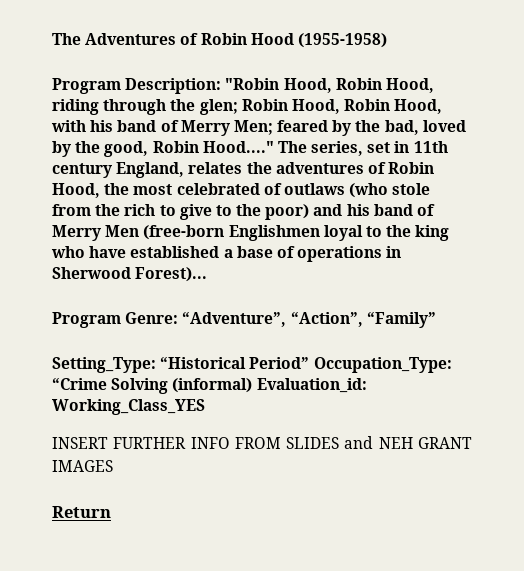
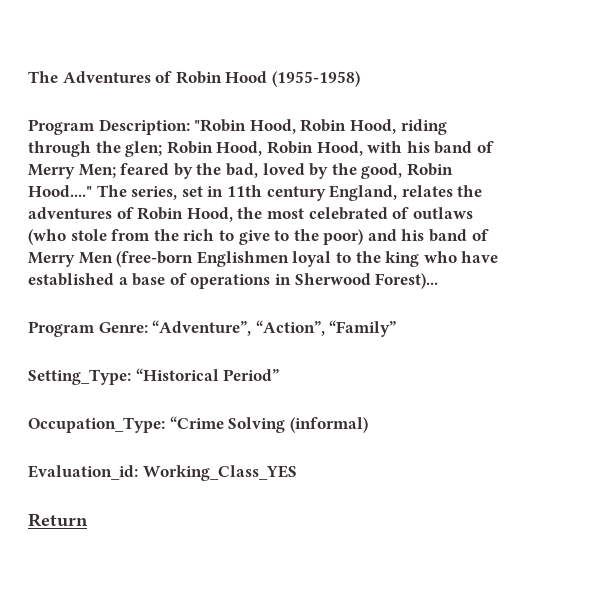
- Setting_Type: “Historical Period” Occupation_Type: “Crime Solving (informal) Evaluation_id: Working_Class_YES
+ Setting_Type: “Historical Period”
+ Occupation_Type: “Crime Solving (informal)
+ Evaluation_id: Working_Class_YES
- INSERT FURTHER INFO FROM SLIDES and NEH GRANT IMAGES

